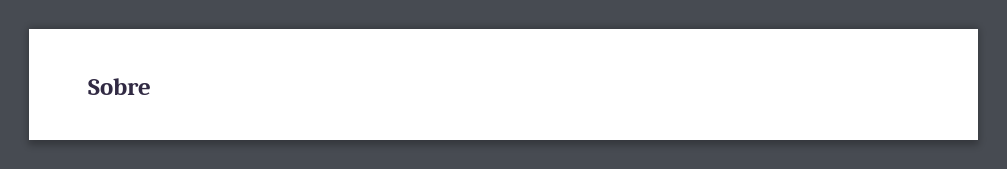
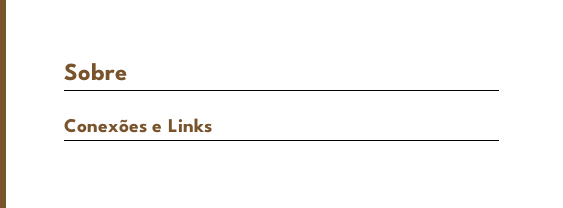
+ Conexões e Links

